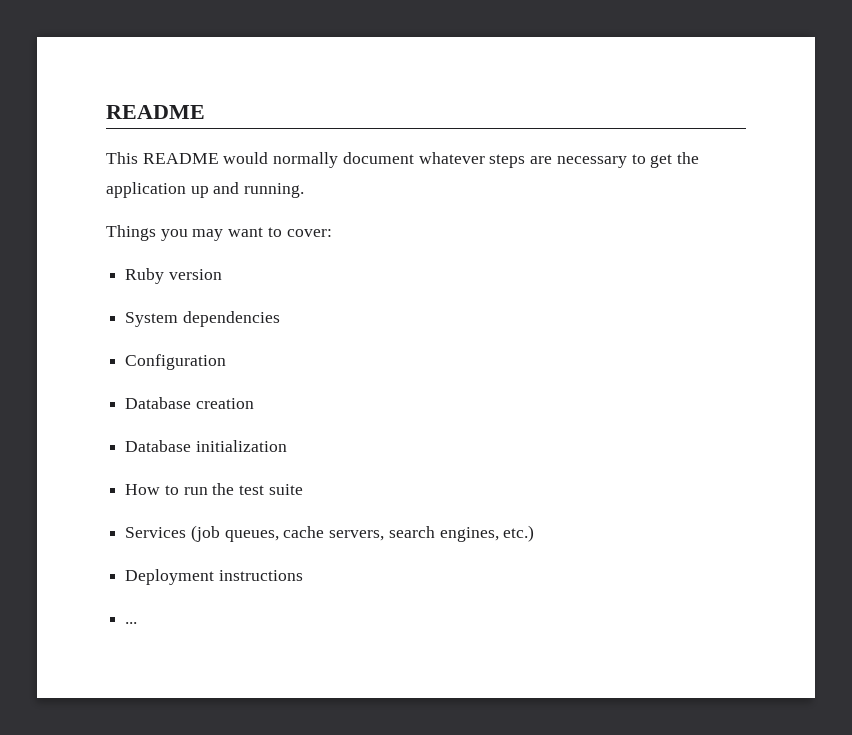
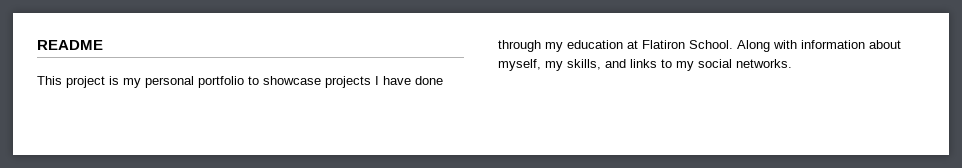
- This README would normally document whatever steps are necessary to get the application up and running.
- Things you may want to cover:
- Ruby version
- System dependencies
- Configuration
- Database creation
- Database initialization
- How to run the test suite
- Services (job queues, cache servers, search engines, etc.)
- Deployment instructions
- ...
+ This project is my personal portfolio to showcase projects I have done through my education at Flatiron School. Along with information about myself, my skills, and links to my social networks.

